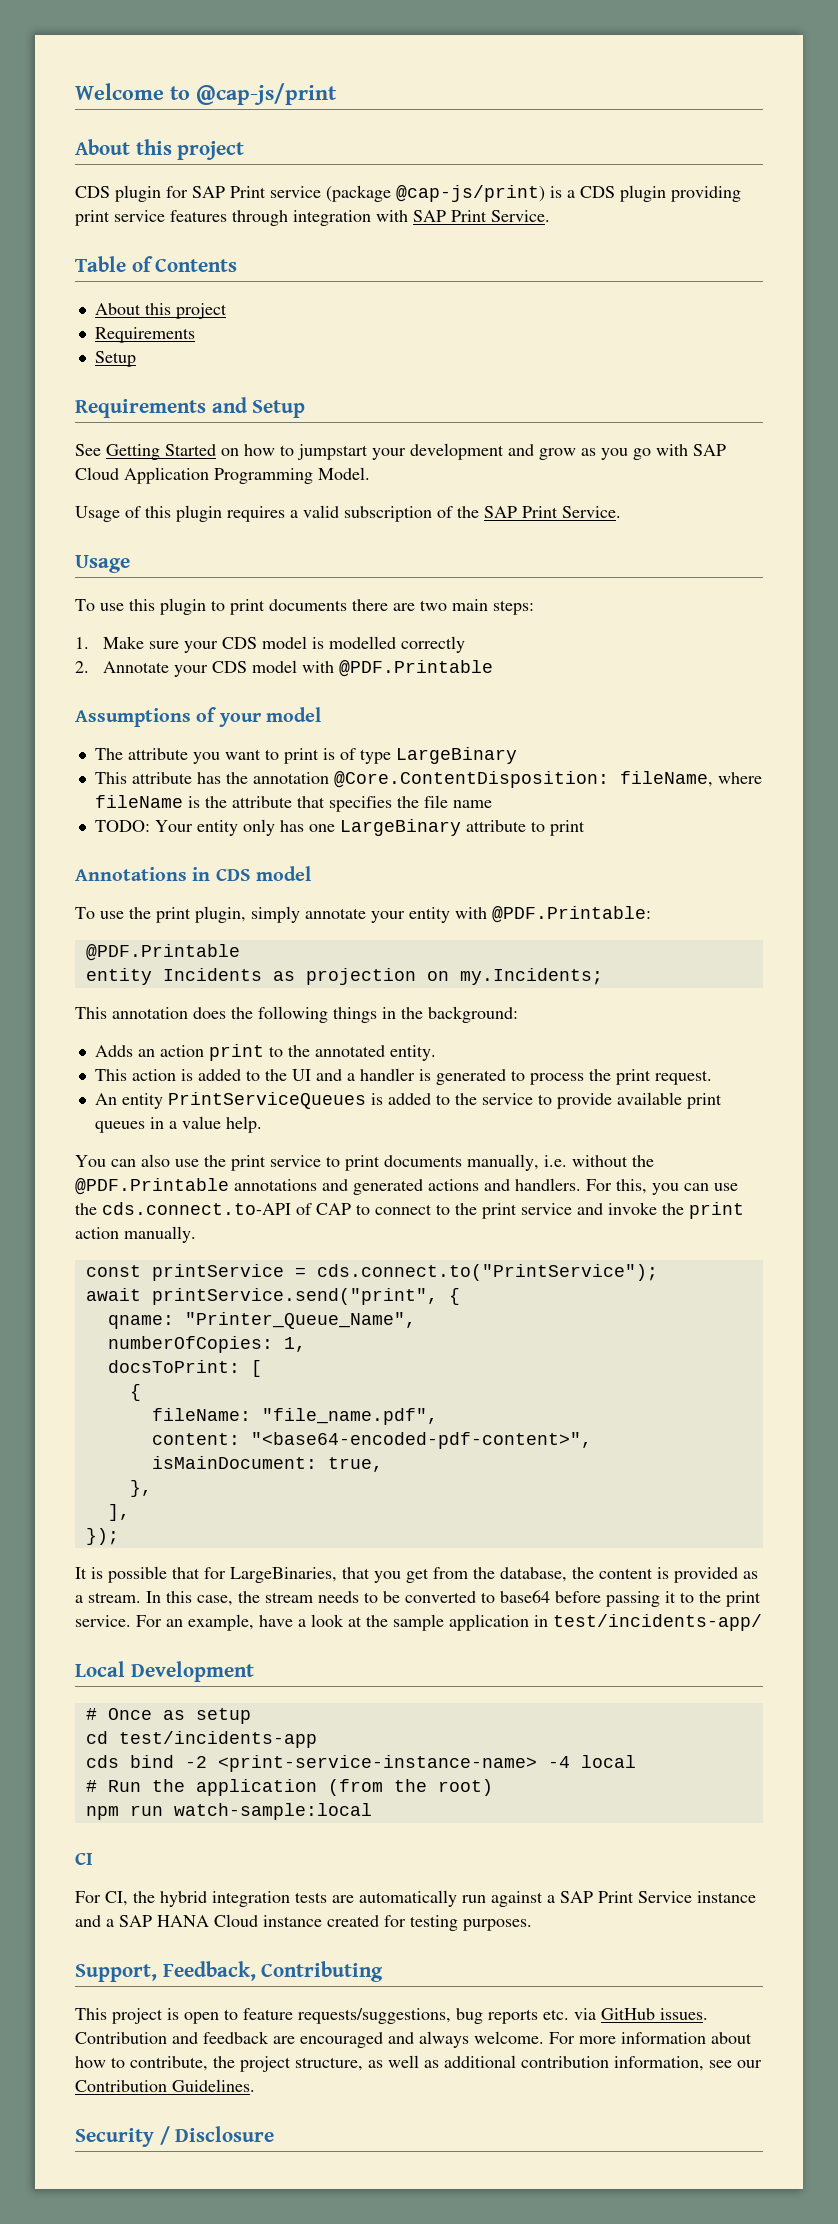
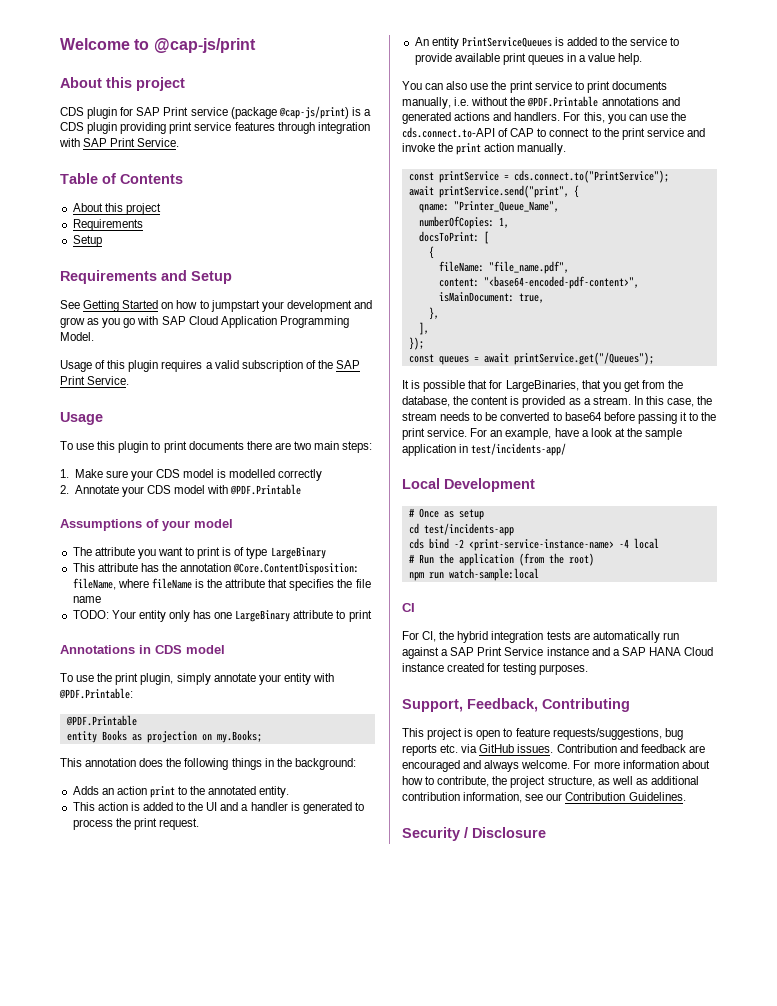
- entity Incidents as projection on my.Incidents;
+ entity Books as projection on my.Books;
+ const queues = await printService.get("/Queues");

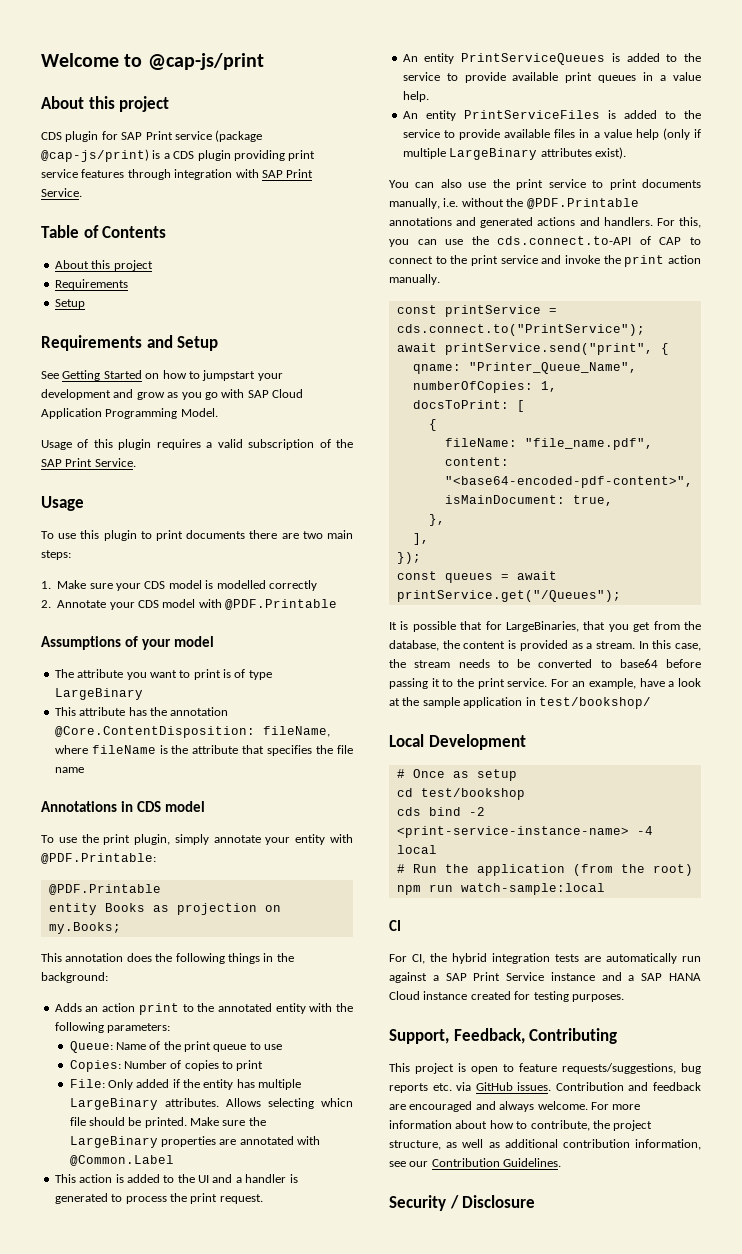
- TODO: Your entity only has one LargeBinary attribute to print
- Adds an action print to the annotated entity.
+ Adds an action print to the annotated entity with the following parameters:
+ Queue: Name of the print queue to use
+ Copies: Number of copies to print
+ File: Only added if the entity has multiple LargeBinary attributes. Allows selecting whicn file should be printed. Make sure the LargeBinary properties are annotated with @Common.Label
+ An entity PrintServiceFiles is added to the service to provide available files in a value help (only if multiple LargeBinary attributes exist).
- For an example, have a look at the sample application in test/incidents-app/
+ For an example, have a look at the sample application in test/bookshop/
- cd test/incidents-app
+ cd test/bookshop

